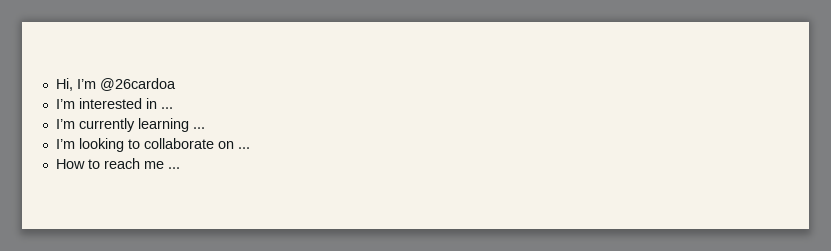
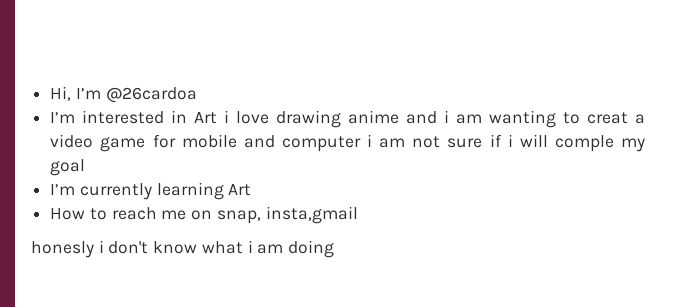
- I’m interested in ...
- I’m currently learning ...
- I’m looking to collaborate on ...
- How to reach me ...
+ I’m interested in Art i love drawing anime and i am wanting to creat a video game for mobile and computer i am not sure if i will comple my goal
+ I’m currently learning Art
+ How to reach me on snap, insta,gmail
+ honesly i don't know what i am doing

